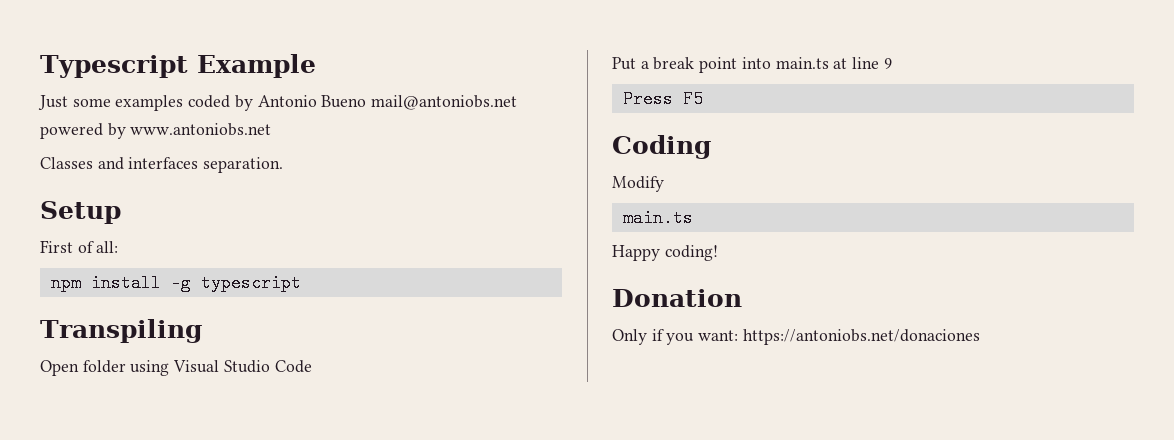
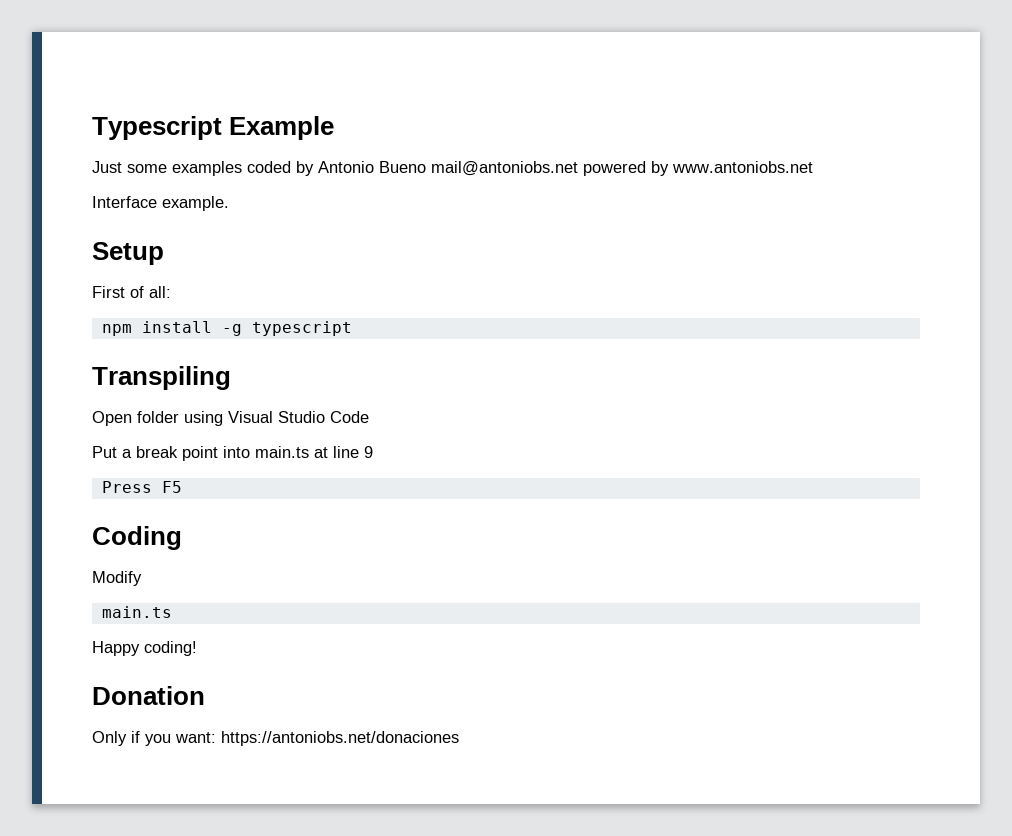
- Classes and interfaces separation.
+ Interface example.

